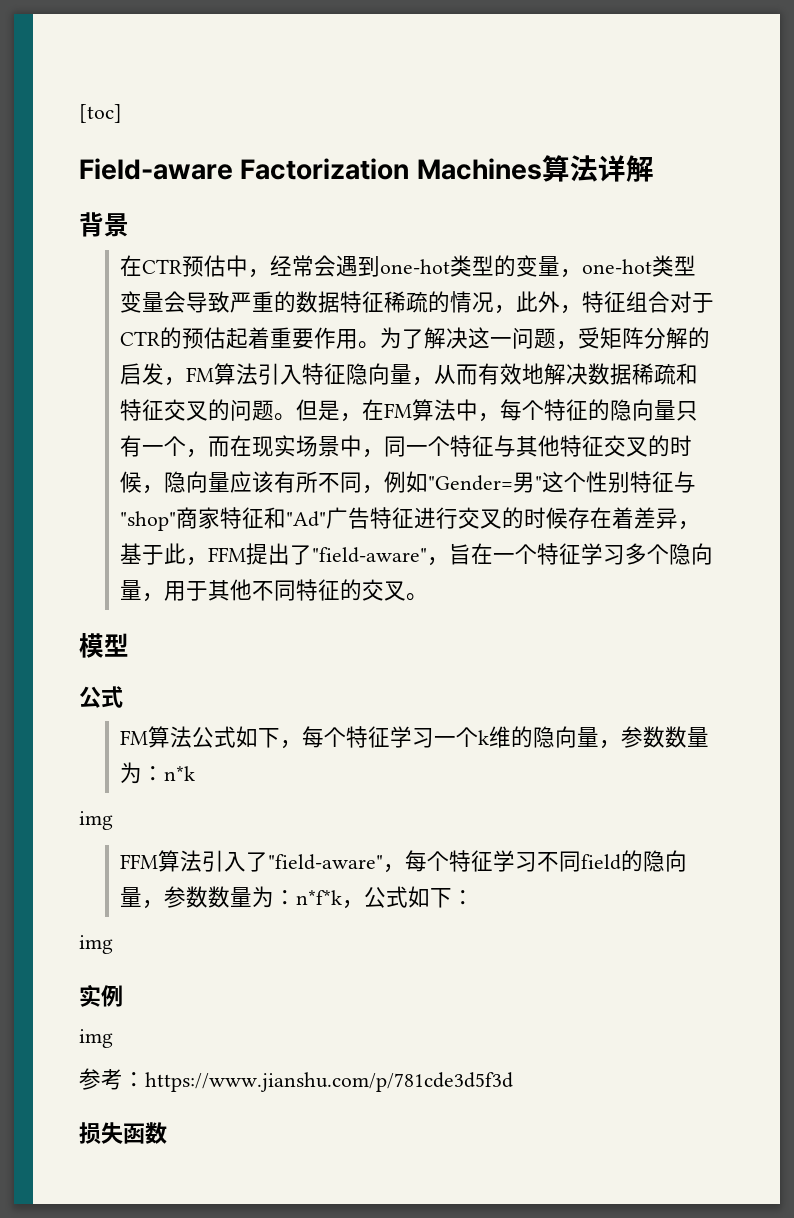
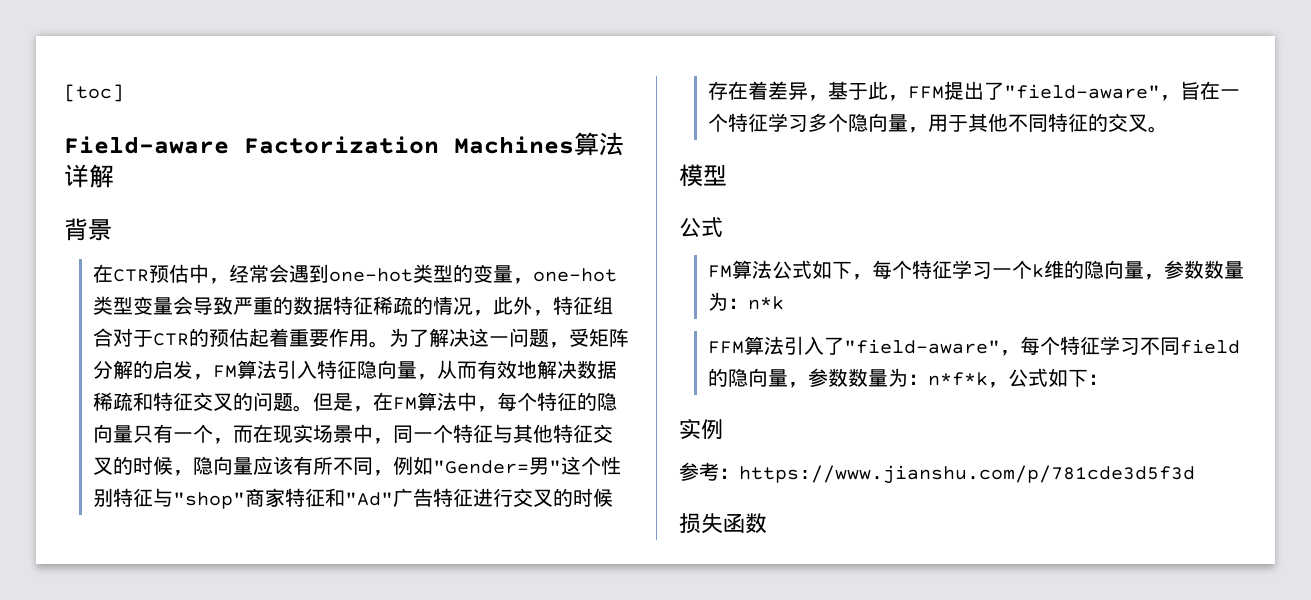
  FM算法公式如下，每个特征学习一个k维的隐向量，参数数量为：n*k
- img
  FFM算法引入了"field-aware"，每个特征学习不同field的隐向量，参数数量为：n*f*k，公式如下：
- img
  实例
- img

